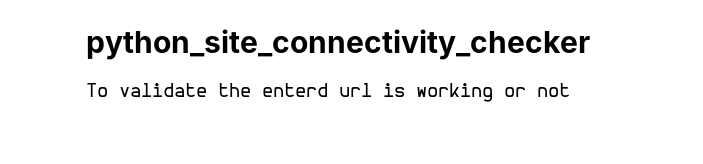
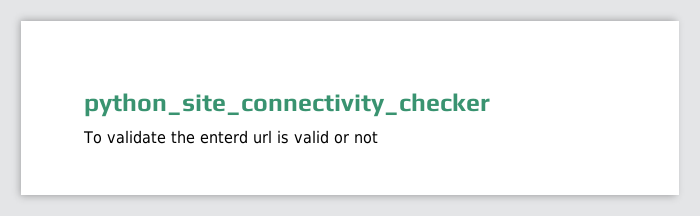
- To validate the enterd url is working or not
+ To validate the enterd url is valid or not

